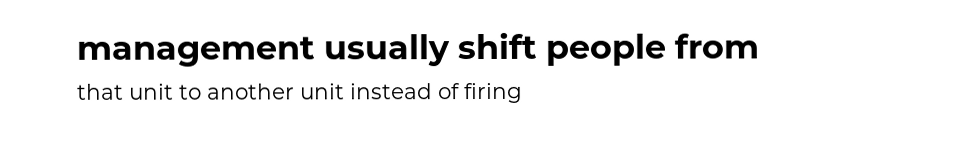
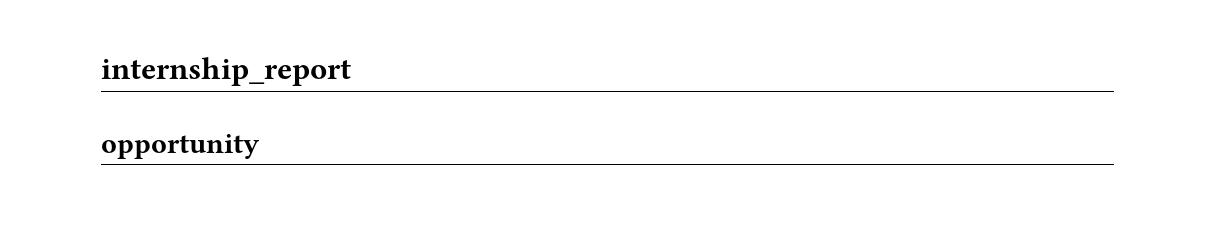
- management usually shift people from
- that unit to another unit instead of firing
+ internship_report
+ opportunity

